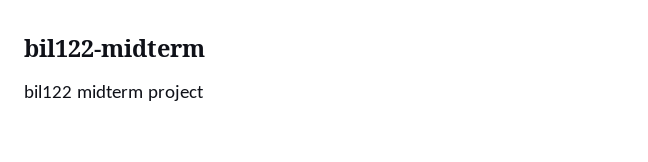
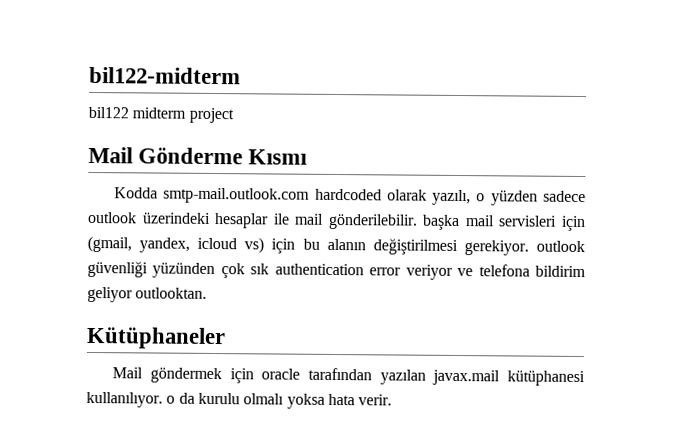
+ Mail Gönderme Kısmı
+ Kodda smtp-mail.outlook.com hardcoded olarak yazılı, o yüzden sadece outlook üzerindeki hesaplar ile mail gönderilebilir. başka mail servisleri için (gmail, yandex, icloud vs) için bu alanın değiştirilmesi gerekiyor. outlook güvenliği yüzünden çok sık authentication error veriyor ve telefona bildirim geliyor outlooktan.
+ Kütüphaneler
+ Mail göndermek için oracle tarafından yazılan javax.mail kütüphanesi kullanılıyor. o da kurulu olmalı yoksa hata verir.

